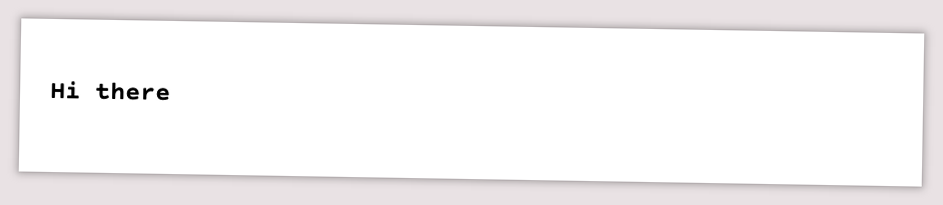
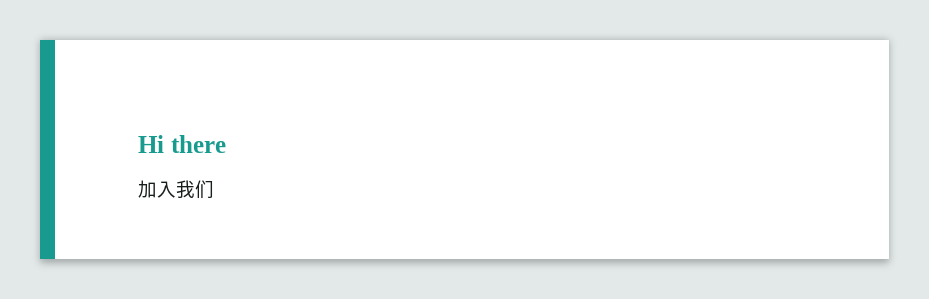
+ 加入我们

